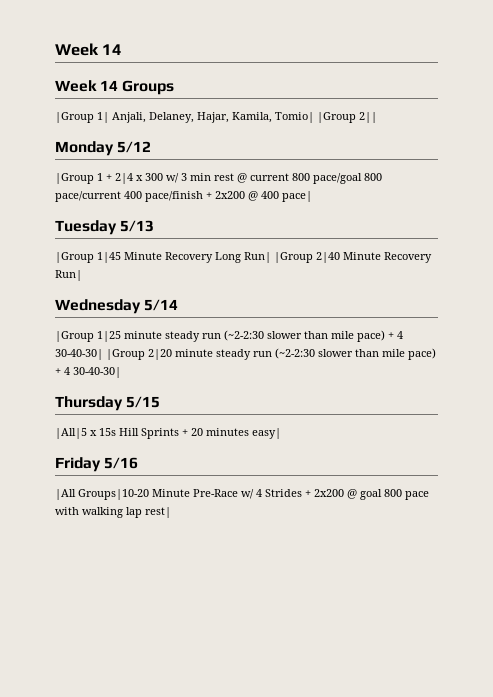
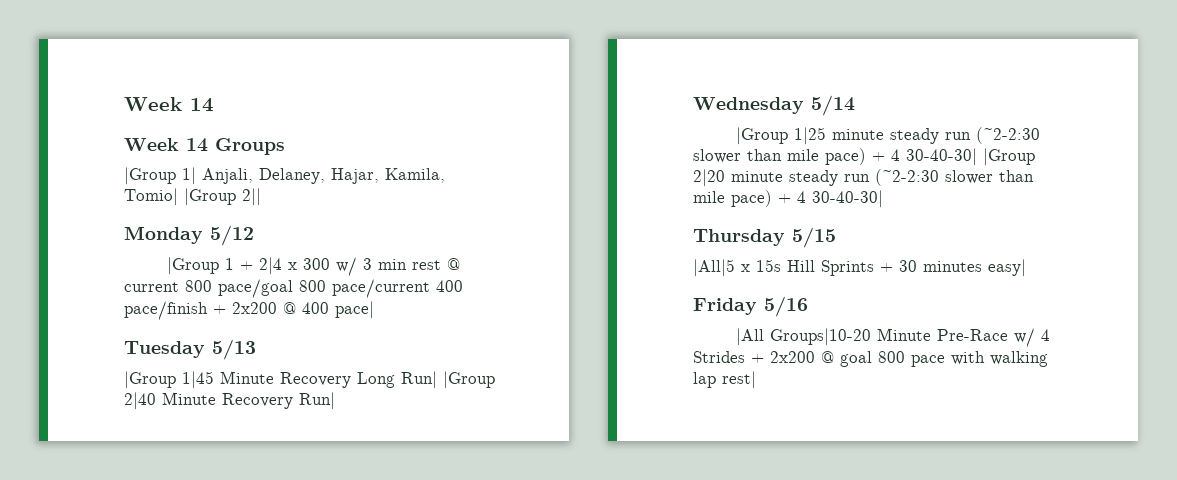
- |All|5 x 15s Hill Sprints + 20 minutes easy|
+ |All|5 x 15s Hill Sprints + 30 minutes easy|

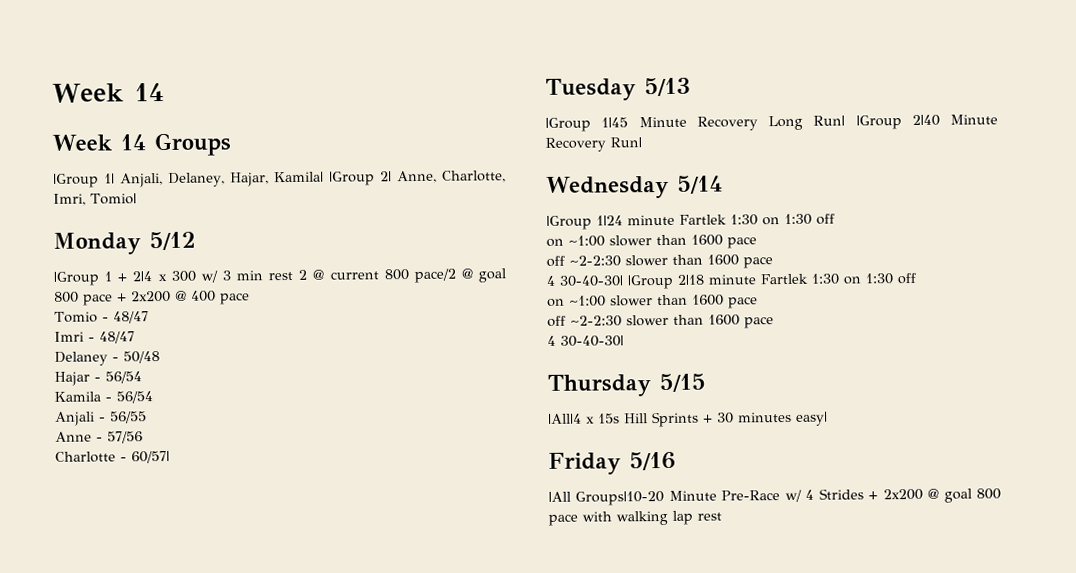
- |Group 1| Anjali, Delaney, Hajar, Kamila, Tomio| |Group 2||
+ |Group 1| Anjali, Delaney, Hajar, Kamila| |Group 2| Anne, Charlotte, Imri, Tomio|
- |Group 1 + 2|4 x 300 w/ 3 min rest @ current 800 pace/goal 800 pace/current 400 pace/finish + 2x200 @ 400 pace|
+ |Group 1 + 2|4 x 300 w/ 3 min rest 2 @ current 800 pace/2 @ goal 800 pace + 2x200 @ 400 pace
+ Tomio - 48/47
+ Imri - 48/47
+ Delaney - 50/48
+ Hajar - 56/54
+ Kamila - 56/54
+ Anjali - 56/55
+ Anne - 57/56
+ Charlotte - 60/57|
- |Group 1|25 minute steady run (~2-2:30 slower than mile pace) + 4 30-40-30| |Group 2|20 minute steady run (~2-2:30 slower than mile pace) + 4 30-40-30|
+ |Group 1|24 minute Fartlek 1:30 on 1:30 off
+ on ~1:00 slower than 1600 pace
+ off ~2-2:30 slower than 1600 pace
+ 4 30-40-30| |Group 2|18 minute Fartlek 1:30 on 1:30 off
+ on ~1:00 slower than 1600 pace
+ off ~2-2:30 slower than 1600 pace
+ 4 30-40-30|
- |All|5 x 15s Hill Sprints + 30 minutes easy|
+ |All|4 x 15s Hill Sprints + 30 minutes easy|
- |All Groups|10-20 Minute Pre-Race w/ 4 Strides + 2x200 @ goal 800 pace with walking lap rest|
+ |All Groups|10-20 Minute Pre-Race w/ 4 Strides + 2x200 @ goal 800 pace with walking lap rest

